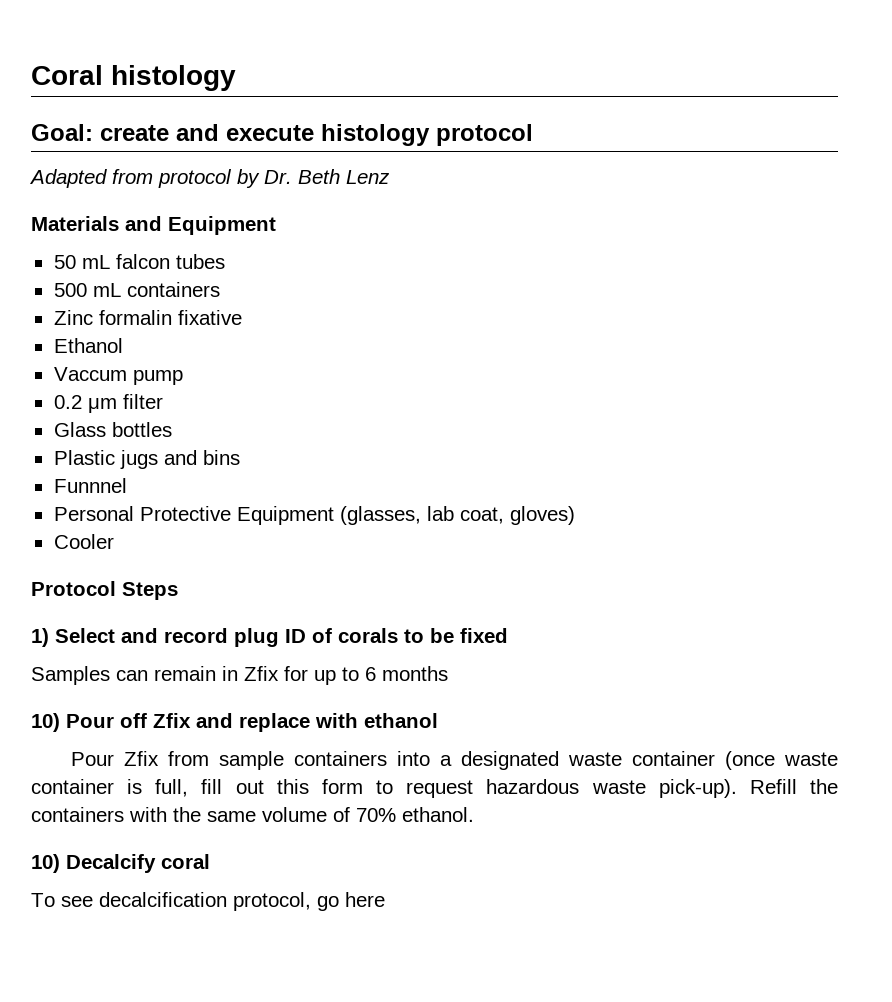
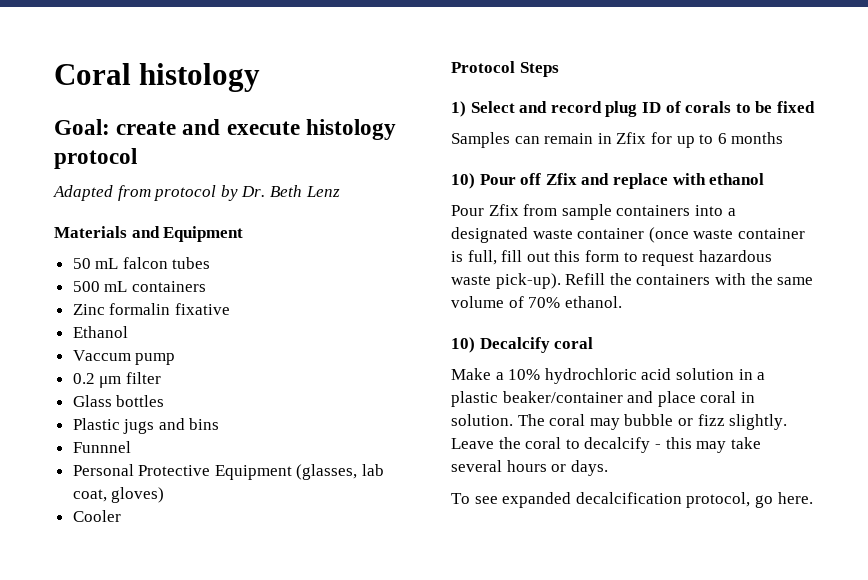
+ Make a 10% hydrochloric acid solution in a plastic beaker/container and place coral in solution. The coral may bubble or fizz slightly. Leave the coral to decalcify - this may take several hours or days.
- To see decalcification protocol, go here
+ To see expanded decalcification protocol, go here.

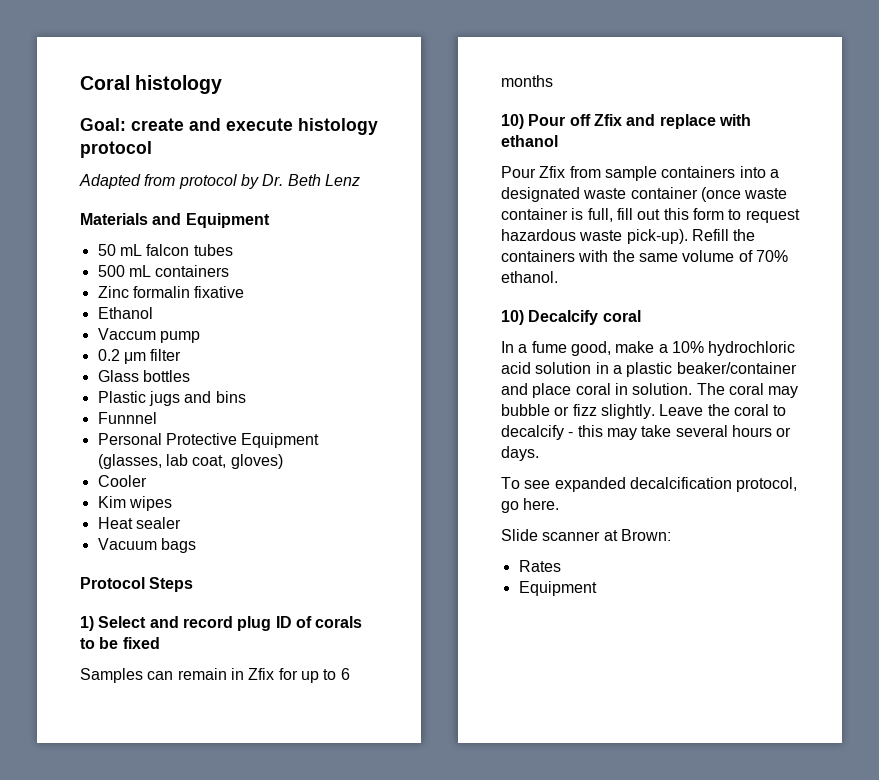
+ Kim wipes
+ Heat sealer
+ Vacuum bags
- Make a 10% hydrochloric acid solution in a plastic beaker/container and place coral in solution.
+ In a fume good, make a 10% hydrochloric acid solution in a plastic beaker/container and place coral in solution.
+ Slide scanner at Brown:
+ Rates
+ Equipment

